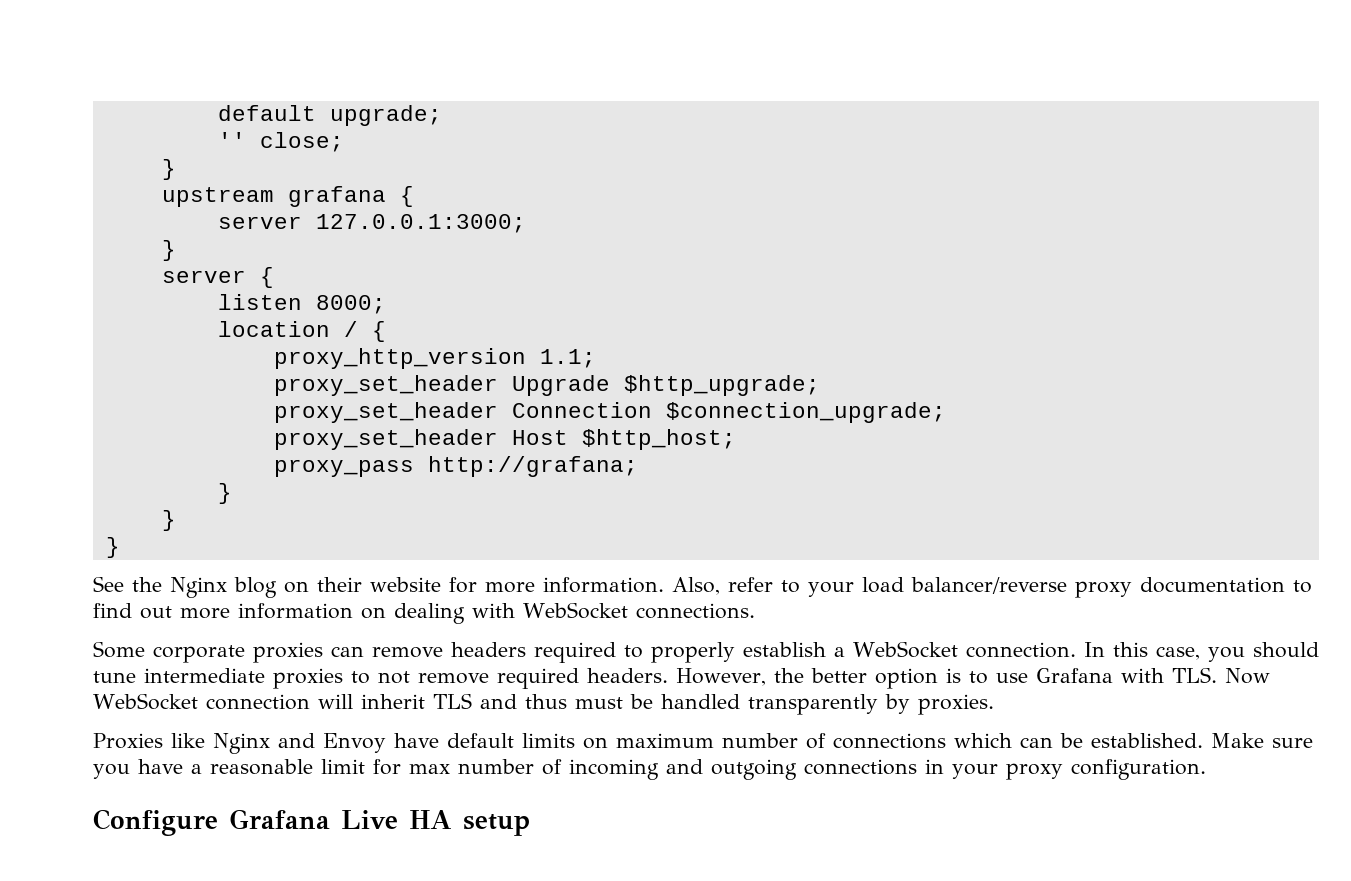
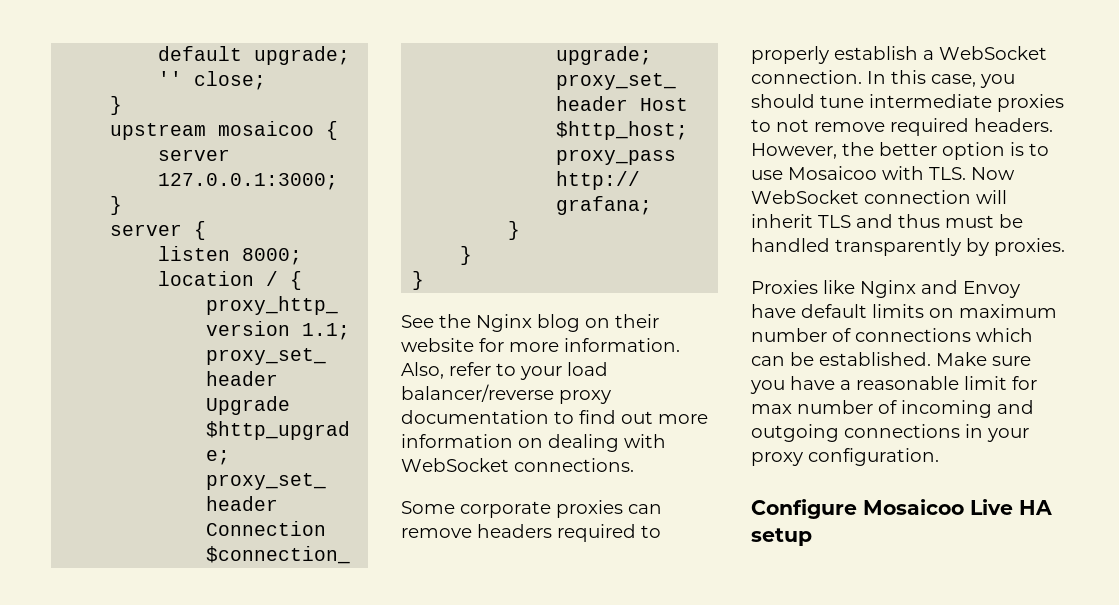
- upstream grafana {
+ upstream mosaicoo {
- However, the better option is to use Grafana with TLS. Now WebSocket connection will inherit TLS and thus must be handled transparently by proxies.
+ However, the better option is to use Mosaicoo with TLS. Now WebSocket connection will inherit TLS and thus must be handled transparently by proxies.
- Configure Grafana Live HA setup
+ Configure Mosaicoo Live HA setup

